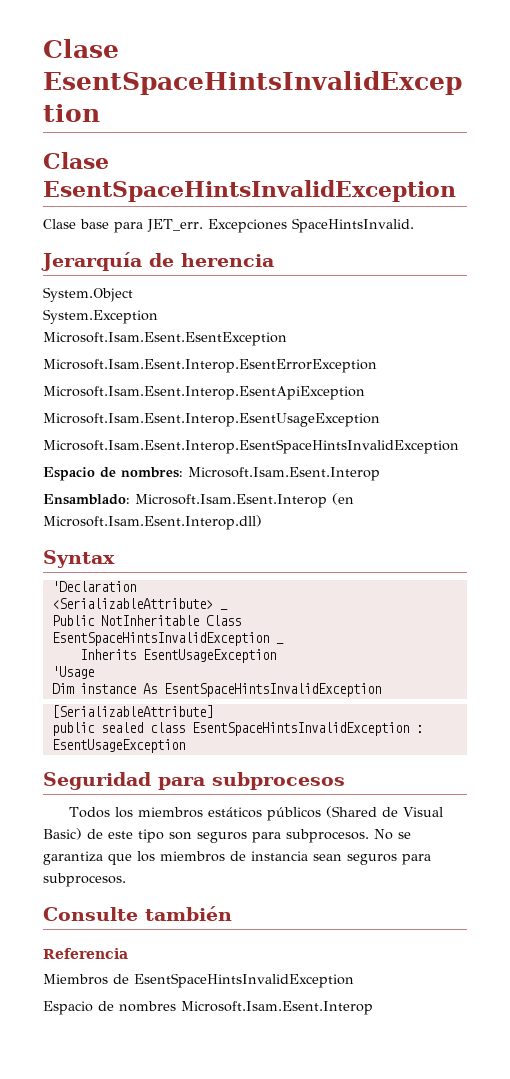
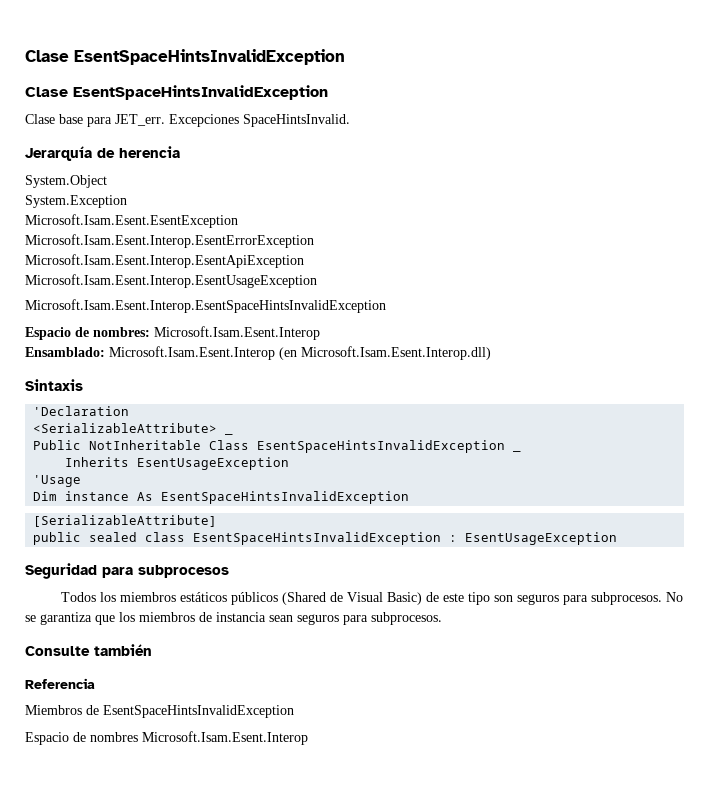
- Syntax
+ Sintaxis

